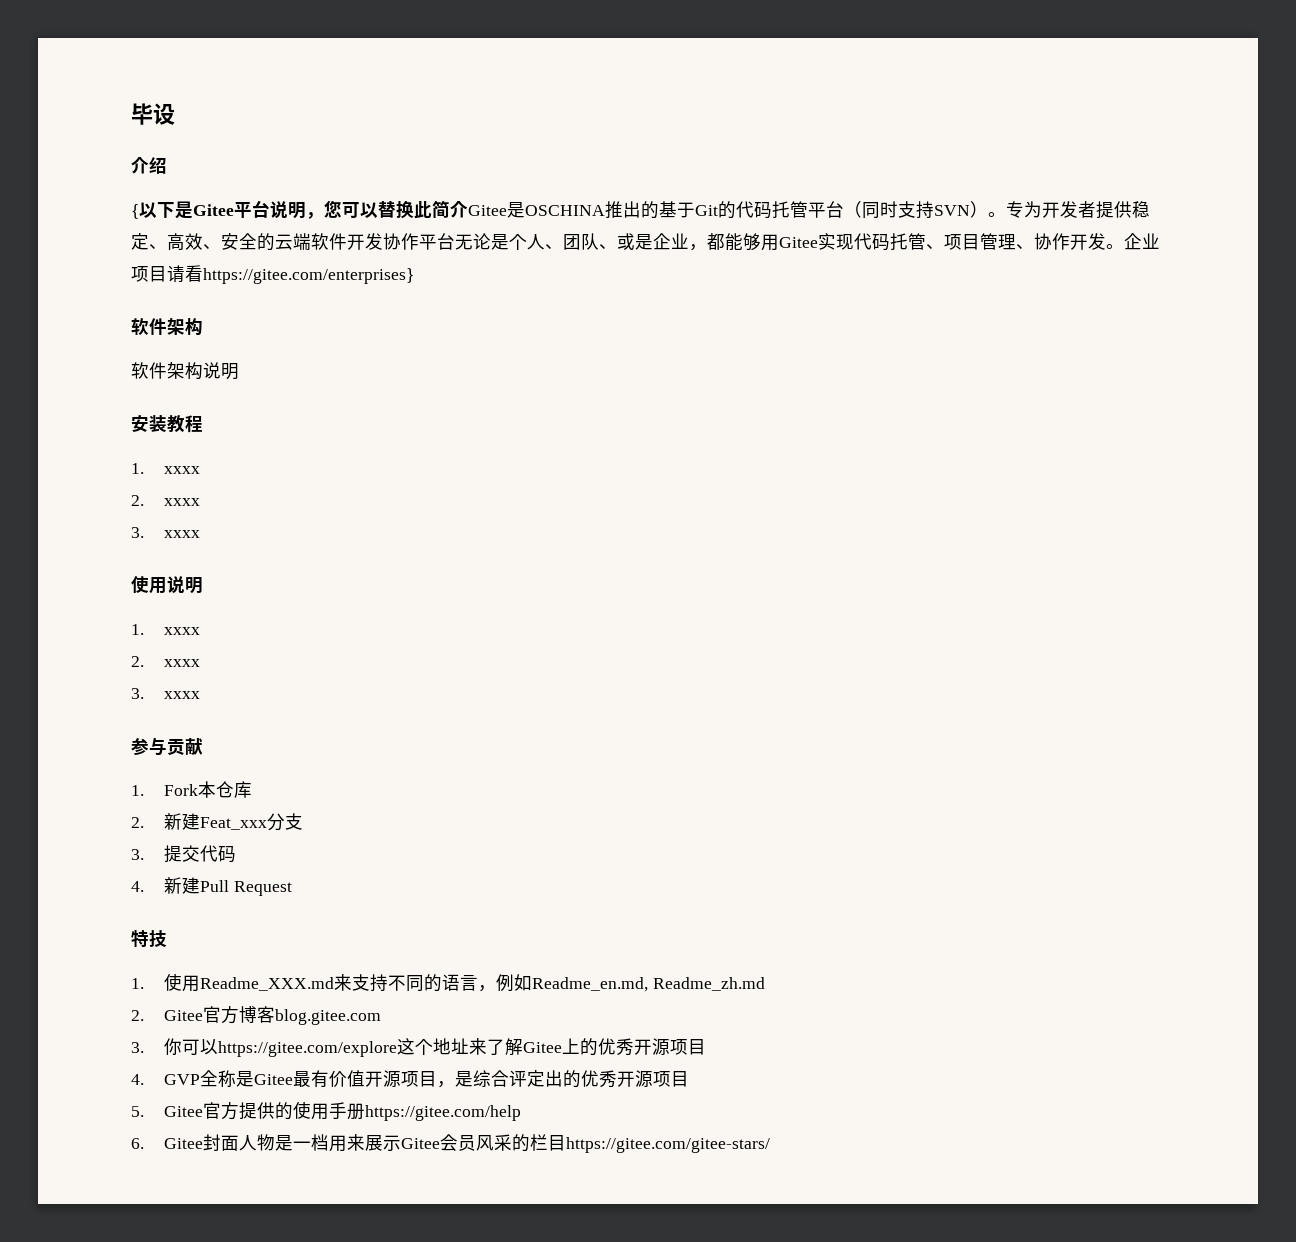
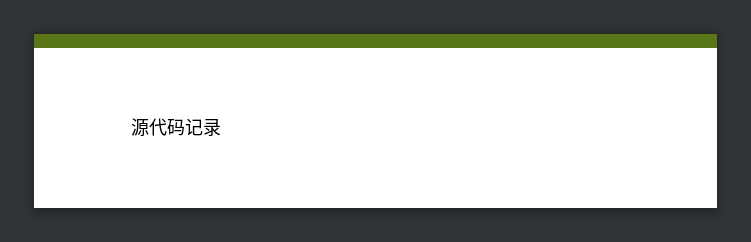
- 毕设
- 介绍
- {以下是Gitee平台说明，您可以替换此简介Gitee是OSCHINA推出的基于Git的代码托管平台（同时支持SVN）。专为开发者提供稳定、高效、安全的云端软件开发协作平台无论是个人、团队、或是企业，都能够用Gitee实现代码托管、项目管理、协作开发。企业项目请看https://gitee.com/enterprises}
- 软件架构
- 软件架构说明
- 安装教程
- 1. xxxx
- 2. xxxx
- 3. xxxx
- 使用说明
- 1. xxxx
- 2. xxxx
- 3. xxxx
- 参与贡献
- 1. Fork本仓库
- 2.新建Feat_xxx分支
- 3.提交代码
- 4.新建Pull Request
- 特技
- 1.使用Readme_XXX.md来支持不同的语言，例如Readme_en.md, Readme_zh.md
- 2. Gitee官方博客blog.gitee.com
- 3.你可以https://gitee.com/explore这个地址来了解Gitee上的优秀开源项目
- 4. GVP全称是Gitee最有价值开源项目，是综合评定出的优秀开源项目
- 5. Gitee官方提供的使用手册https://gitee.com/help
- 6. Gitee封面人物是一档用来展示Gitee会员风采的栏目https://gitee.com/gitee-stars/
+ 源代码记录

